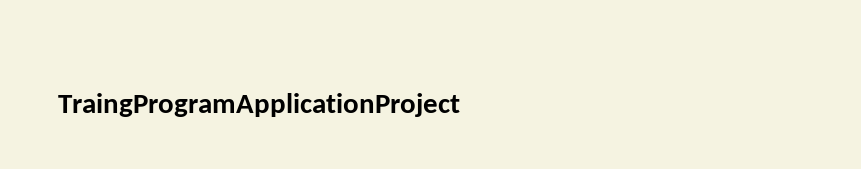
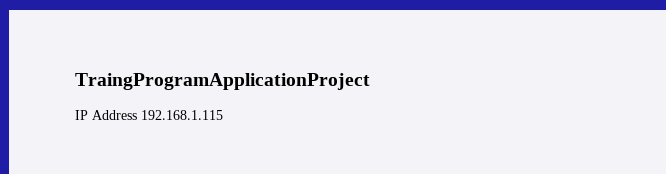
+ IP Address 192.168.1.115

